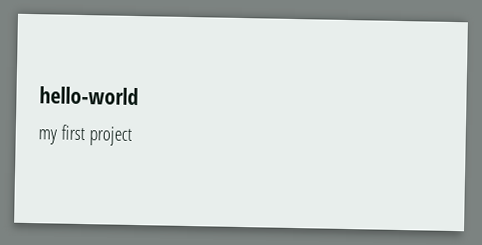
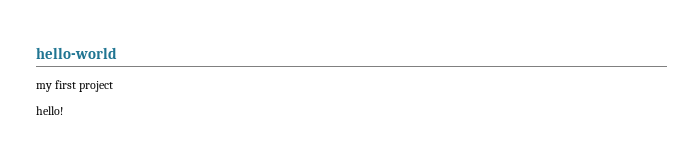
+ hello!

